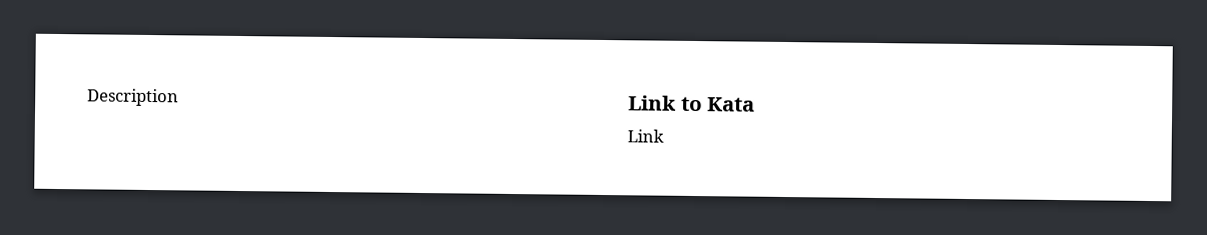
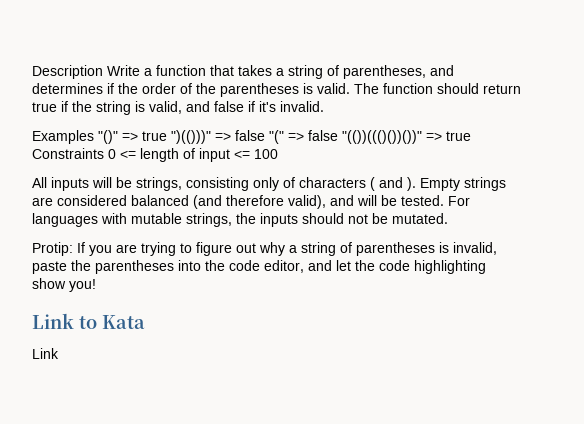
- Description
+ Description Write a function that takes a string of parentheses, and determines if the order of the parentheses is valid. The function should return true if the string is valid, and false if it's invalid.
+ Examples "()" => true ")(()))" => false "(" => false "(())((()())())" => true Constraints 0 <= length of input <= 100
+ All inputs will be strings, consisting only of characters ( and ). Empty strings are considered balanced (and therefore valid), and will be tested. For languages with mutable strings, the inputs should not be mutated.
+ Protip: If you are trying to figure out why a string of parentheses is invalid, paste the parentheses into the code editor, and let the code highlighting show you!

